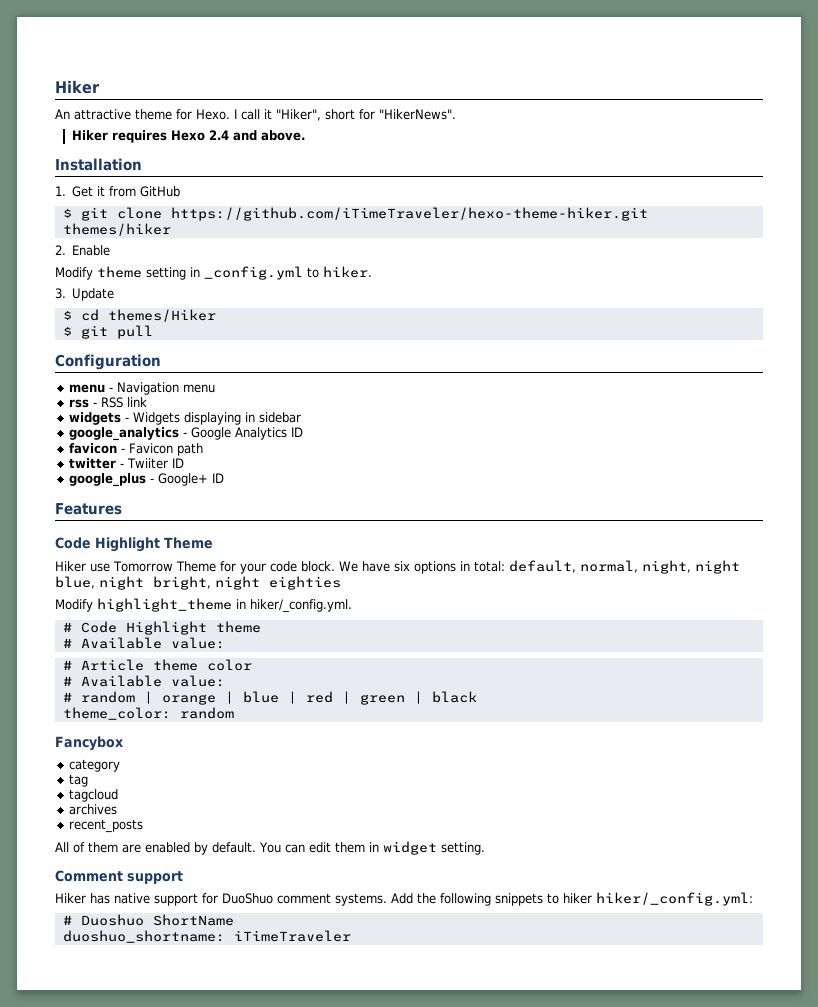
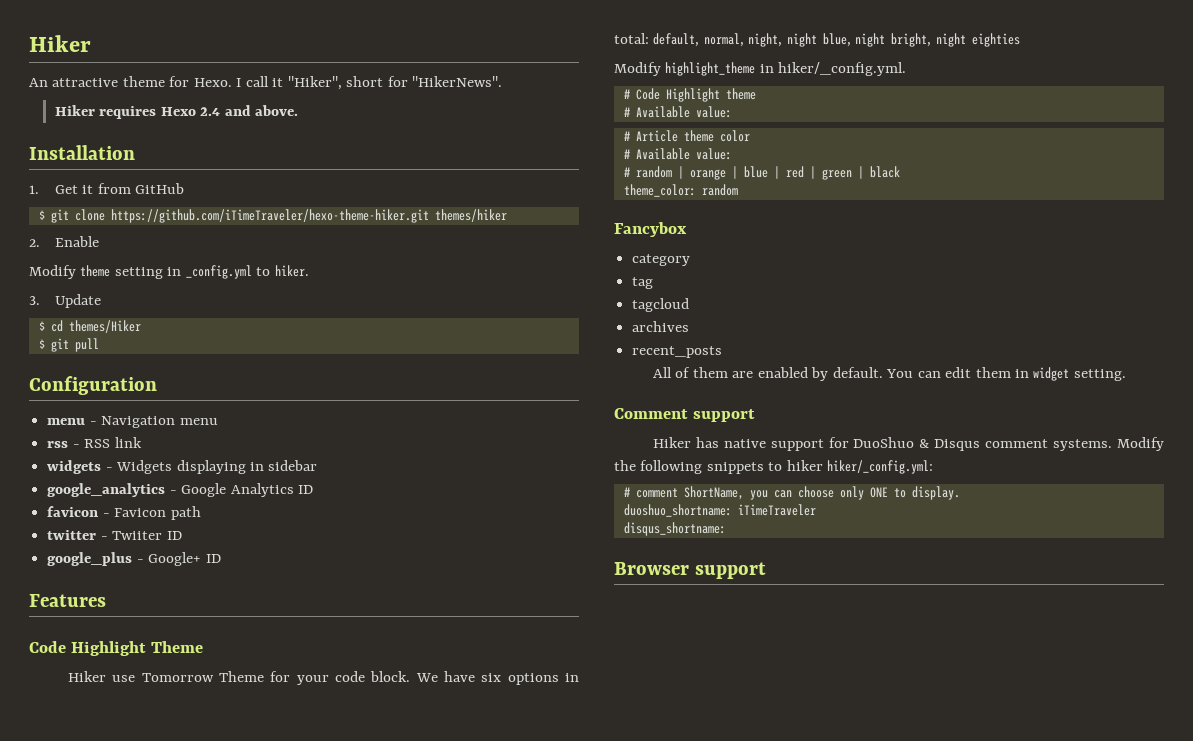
- Hiker has native support for DuoShuo comment systems.
+ Hiker has native support for DuoShuo & Disqus comment systems.
- Add the following snippets to hiker hiker/_config.yml:
+ Modify the following snippets to hiker hiker/_config.yml:
- # Duoshuo ShortName
+ # comment ShortName, you can choose only ONE to display.
+ disqus_shortname:
+ Browser support

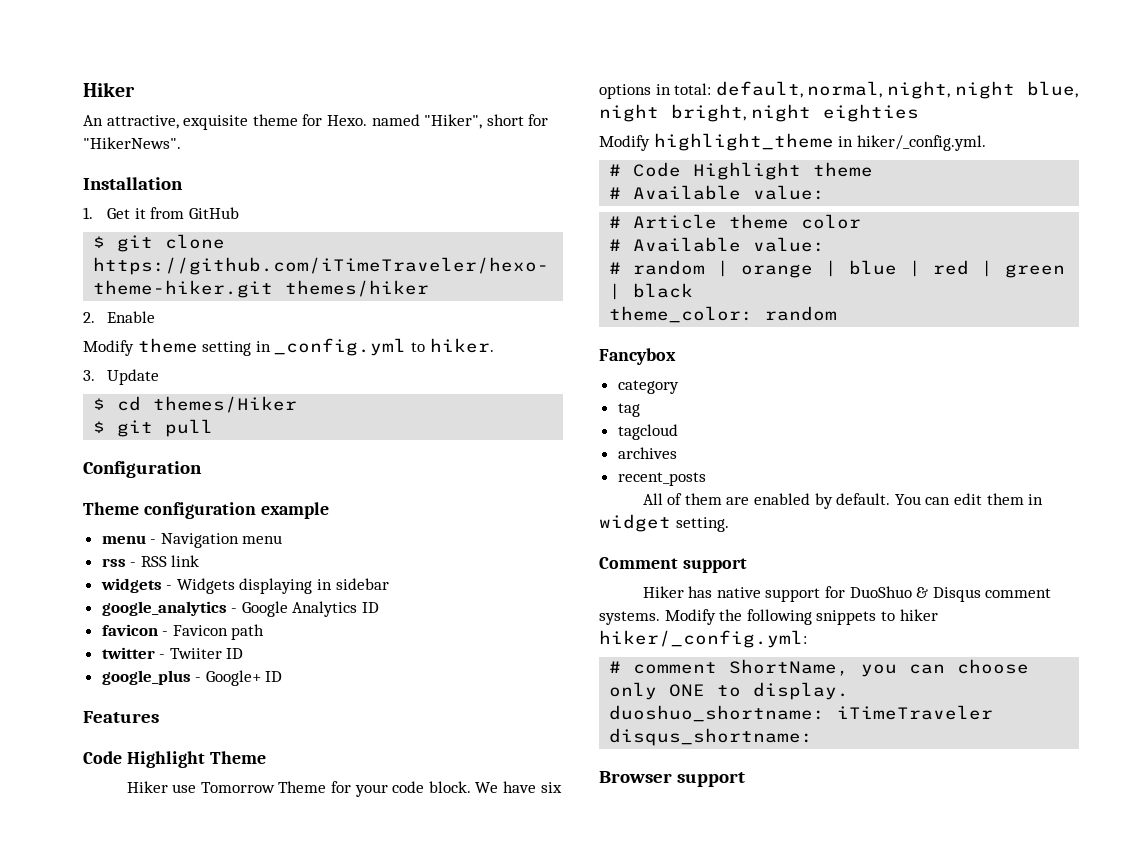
- An attractive theme for Hexo. I call it "Hiker", short for "HikerNews".
+ An attractive, exquisite theme for Hexo. named "Hiker", short for "HikerNews".
- Hiker requires Hexo 2.4 and above.
+ Theme configuration example

